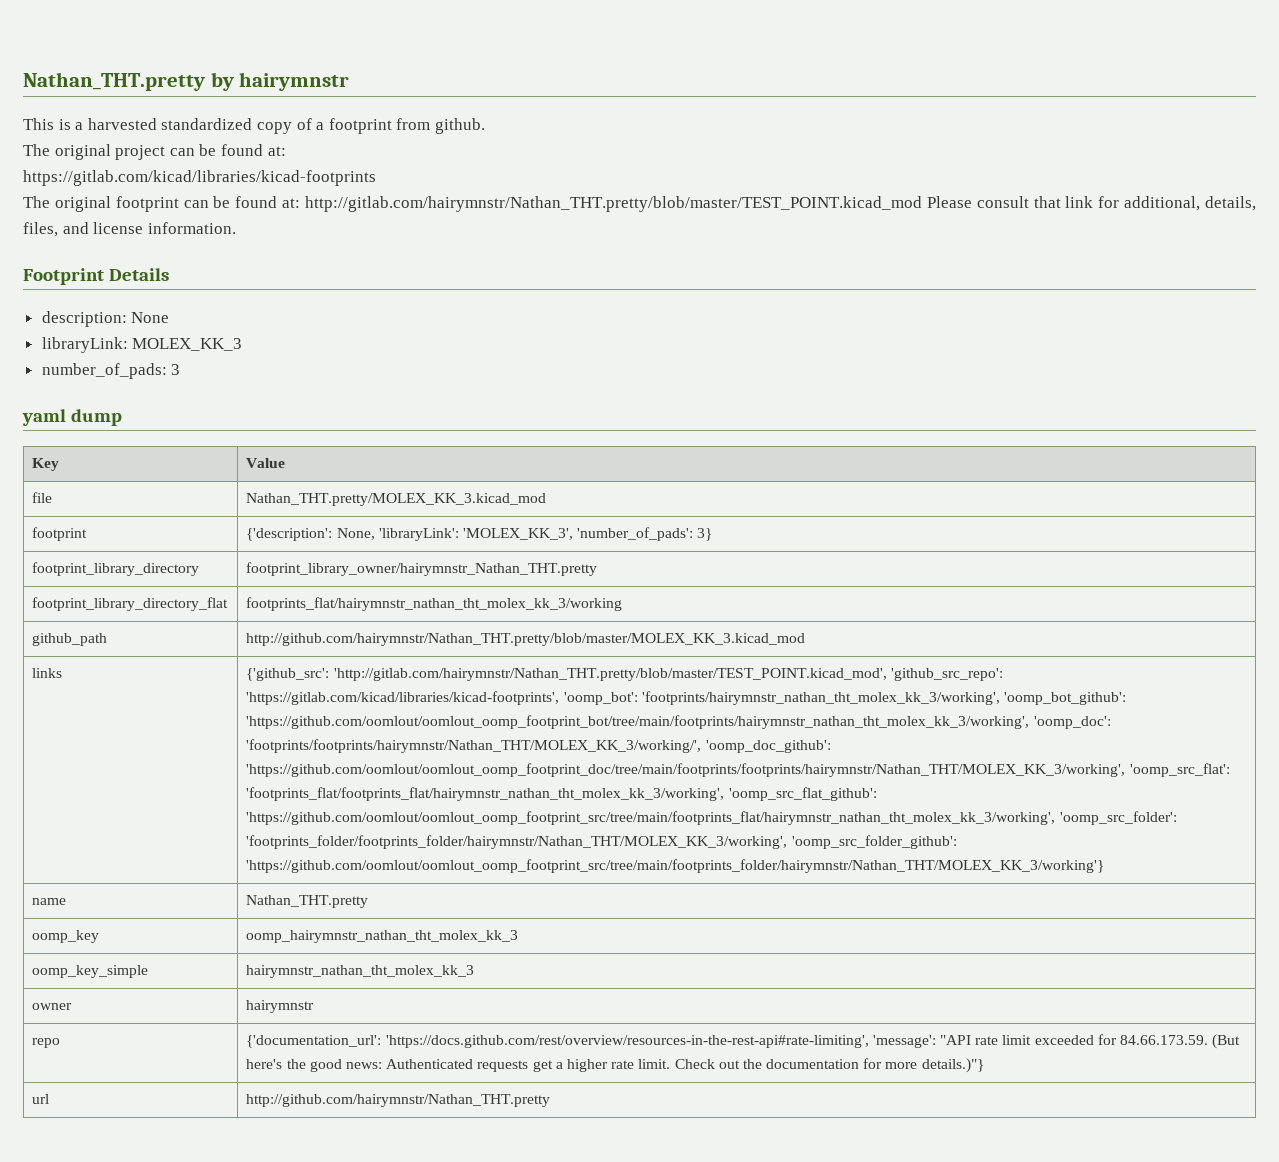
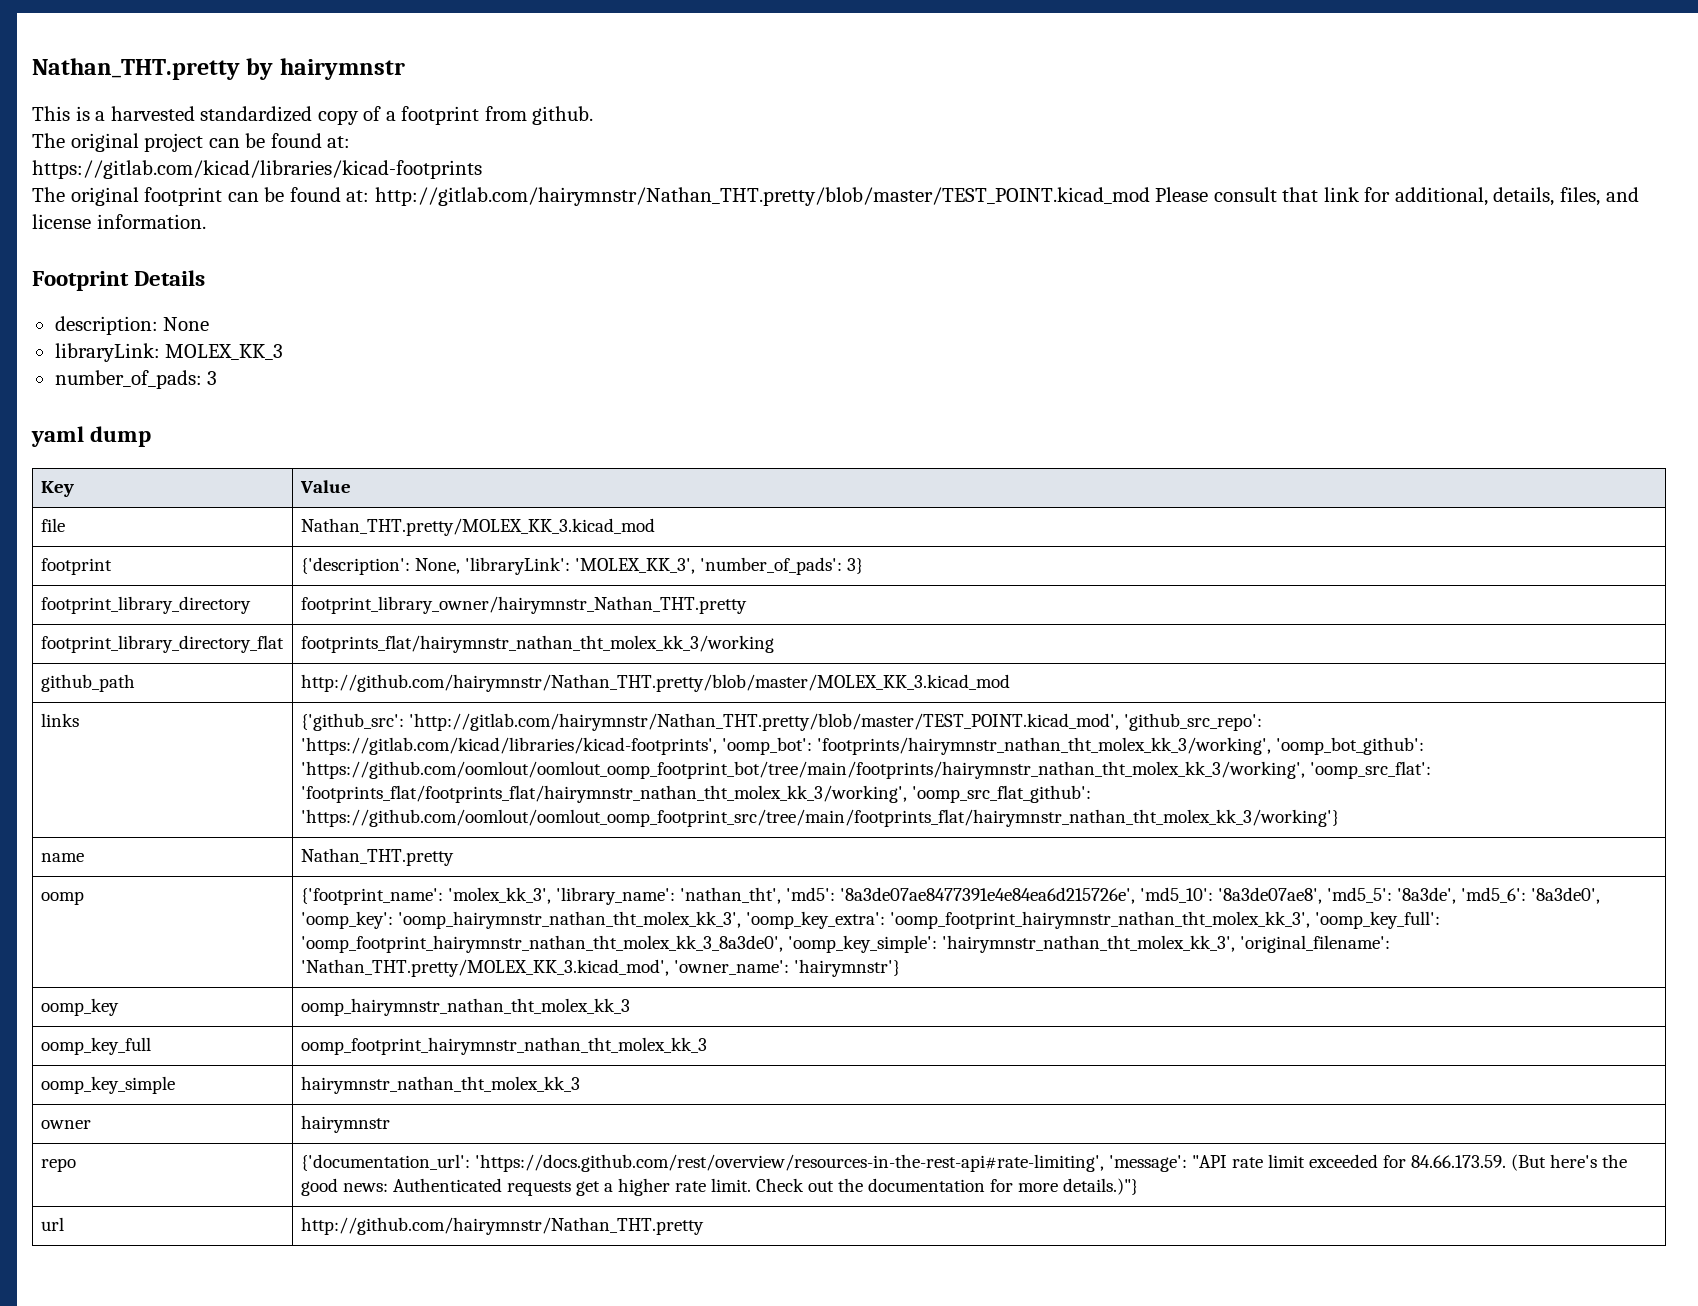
- links | {'github_src': 'http://gitlab.com/hairymnstr/Nathan_THT.pretty/blob/master/TEST_POINT.kicad_mod', 'github_src_repo': 'https://gitlab.com/kicad/libraries/kicad-footprints', 'oomp_bot': 'footprints/hairymnstr_nathan_tht_molex_kk_3/working', 'oomp_bot_github': 'https://github.com/oomlout/oomlout_oomp_footprint_bot/tree/main/footprints/hairymnstr_nathan_tht_molex_kk_3/working', 'oomp_doc': 'footprints/footprints/hairymnstr/Nathan_THT/MOLEX_KK_3/working/', 'oomp_doc_github': 'https://github.com/oomlout/oomlout_oomp_footprint_doc/tree/main/footprints/footprints/hairymnstr/Nathan_THT/MOLEX_KK_3/working', 'oomp_src_flat': 'footprints_flat/footprints_flat/hairymnstr_nathan_tht_molex_kk_3/working', 'oomp_src_flat_github': 'https://github.com/oomlout/oomlout_oomp_footprint_src/tree/main/footprints_flat/hairymnstr_nathan_tht_molex_kk_3/working', 'oomp_src_folder': 'footprints_folder/footprints_folder/hairymnstr/Nathan_THT/MOLEX_KK_3/working', 'oomp_src_folder_github': 'https://github.com/oomlout/oomlout_oomp_footprint_src/tree/main/footprints_folder/hairymnstr/Nathan_THT/MOLEX_KK_3/working'}
+ links | {'github_src': 'http://gitlab.com/hairymnstr/Nathan_THT.pretty/blob/master/TEST_POINT.kicad_mod', 'github_src_repo': 'https://gitlab.com/kicad/libraries/kicad-footprints', 'oomp_bot': 'footprints/hairymnstr_nathan_tht_molex_kk_3/working', 'oomp_bot_github': 'https://github.com/oomlout/oomlout_oomp_footprint_bot/tree/main/footprints/hairymnstr_nathan_tht_molex_kk_3/working', 'oomp_src_flat': 'footprints_flat/footprints_flat/hairymnstr_nathan_tht_molex_kk_3/working', 'oomp_src_flat_github': 'https://github.com/oomlout/oomlout_oomp_footprint_src/tree/main/footprints_flat/hairymnstr_nathan_tht_molex_kk_3/working'}
  name | Nathan_THT.pretty
+ oomp | {'footprint_name': 'molex_kk_3', 'library_name': 'nathan_tht', 'md5': '8a3de07ae8477391e4e84ea6d215726e', 'md5_10': '8a3de07ae8', 'md5_5': '8a3de', 'md5_6': '8a3de0', 'oomp_key': 'oomp_hairymnstr_nathan_tht_molex_kk_3', 'oomp_key_extra': 'oomp_footprint_hairymnstr_nathan_tht_molex_kk_3', 'oomp_key_full': 'oomp_footprint_hairymnstr_nathan_tht_molex_kk_3_8a3de0', 'oomp_key_simple': 'hairymnstr_nathan_tht_molex_kk_3', 'original_filename': 'Nathan_THT.pretty/MOLEX_KK_3.kicad_mod', 'owner_name': 'hairymnstr'}
+ oomp_key_full | oomp_footprint_hairymnstr_nathan_tht_molex_kk_3

